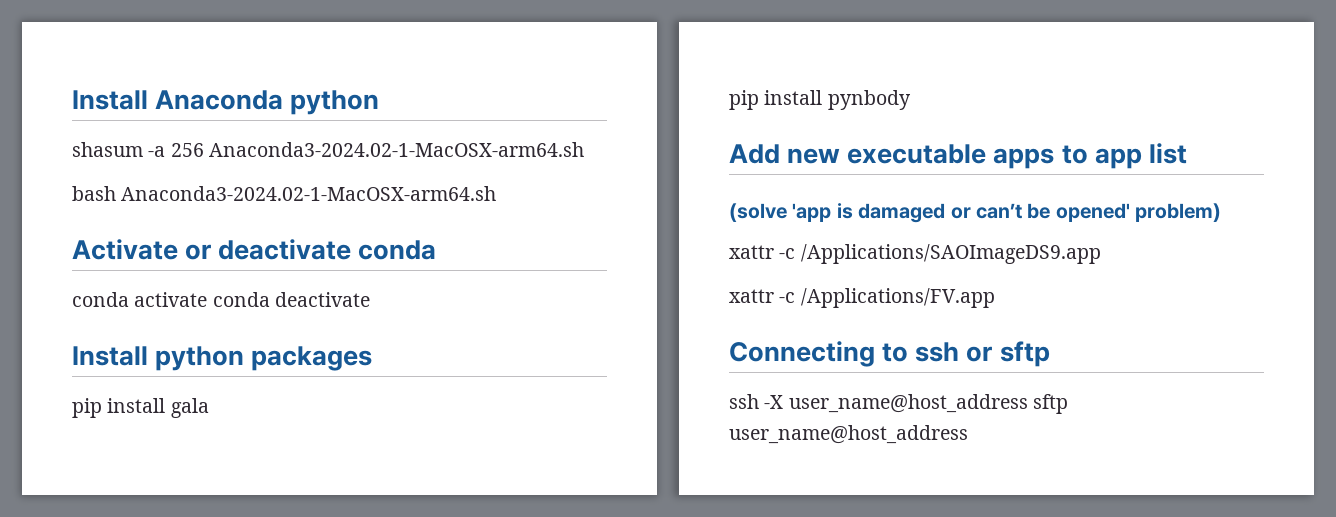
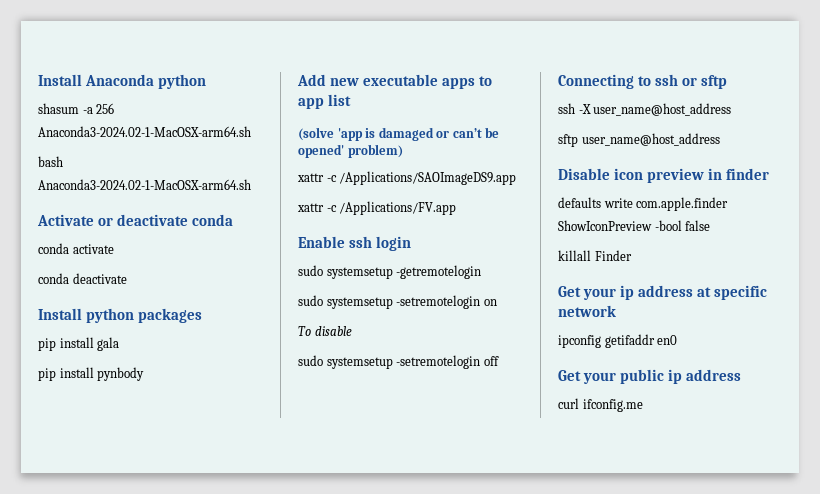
- conda activate conda deactivate
+ conda activate
+ conda deactivate
+ Enable ssh login
+ sudo systemsetup -getremotelogin
+ sudo systemsetup -setremotelogin on
+ To disable
+ sudo systemsetup -setremotelogin off
- ssh -X user_name@host_address sftp user_name@host_address
+ ssh -X user_name@host_address
+ sftp user_name@host_address
+ Disable icon preview in finder
+ defaults write com.apple.finder ShowIconPreview -bool false
+ killall Finder
+ Get your ip address at specific network
+ ipconfig getifaddr en0
+ Get your public ip address
+ curl ifconfig.me

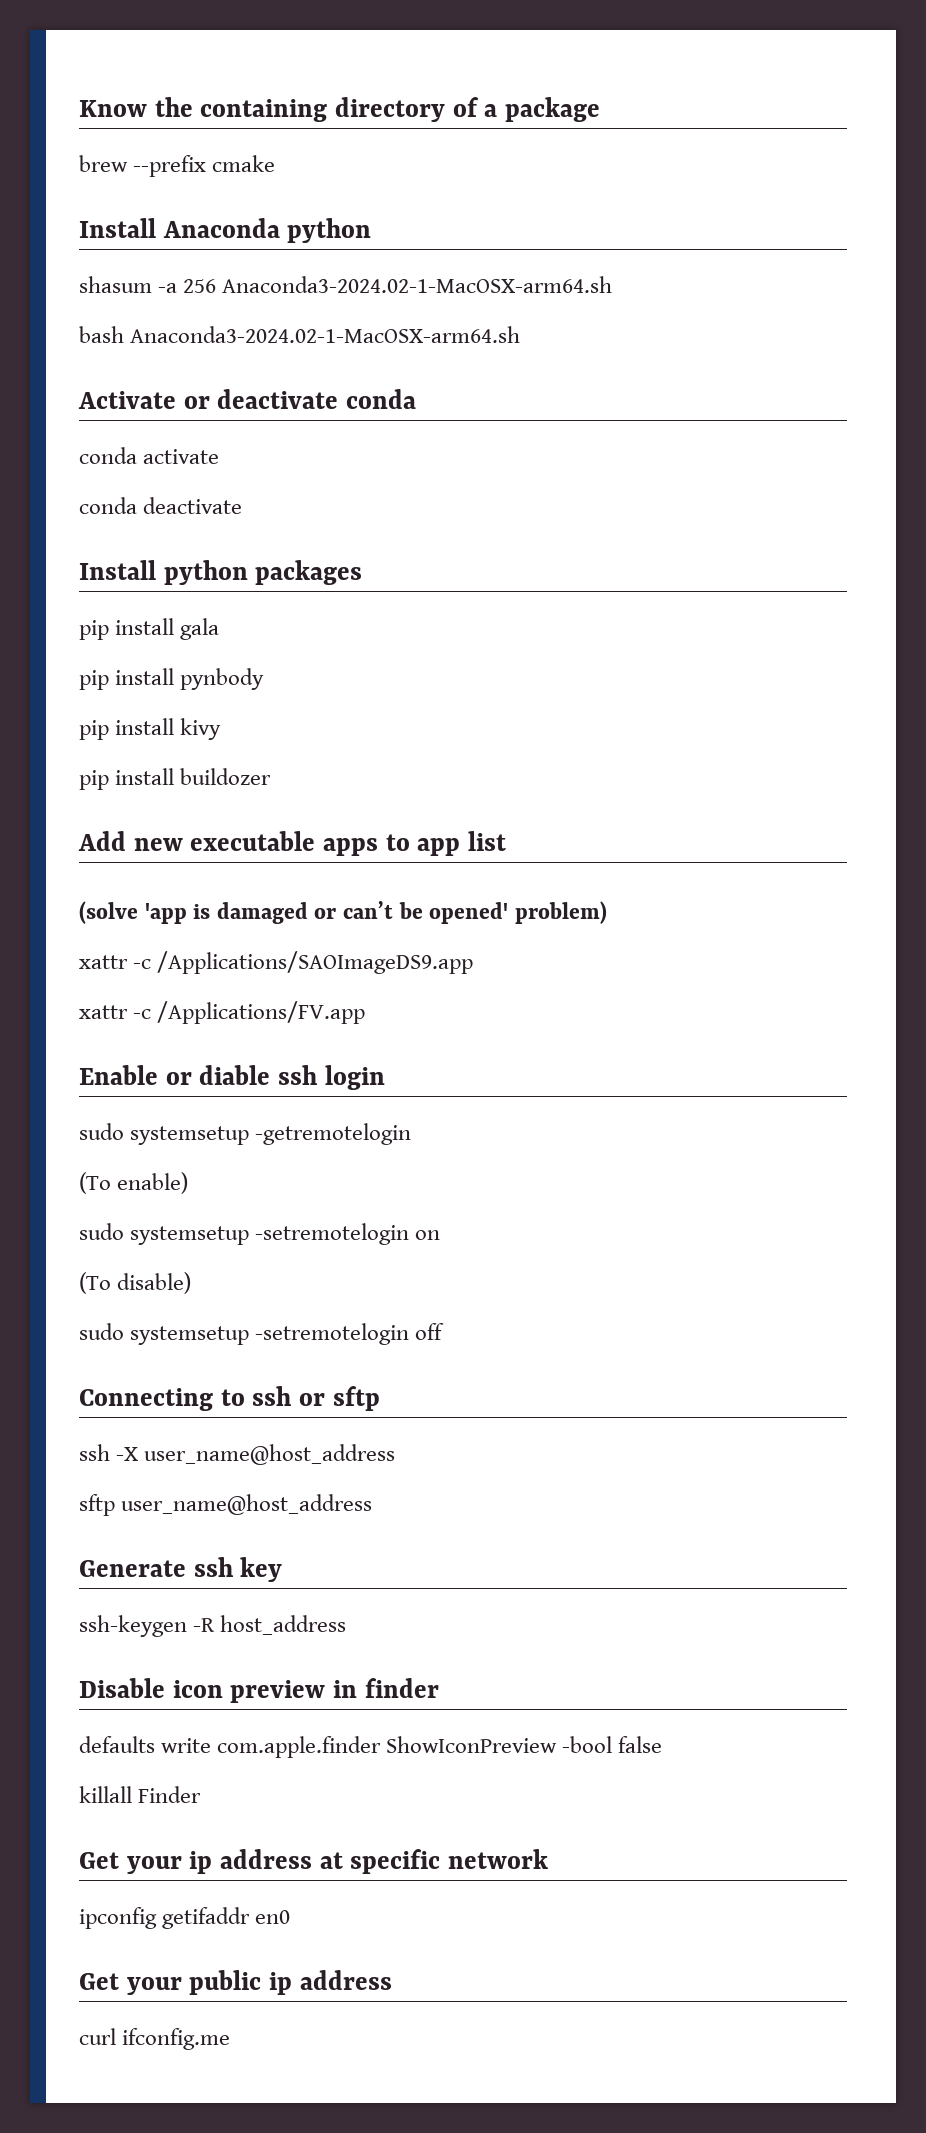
+ Know the containing directory of a package
+ brew --prefix cmake
+ pip install kivy
+ pip install buildozer
- Enable ssh login
+ Enable or diable ssh login
+ (To enable)
- To disable
+ (To disable)
+ Generate ssh key
+ ssh-keygen -R host_address

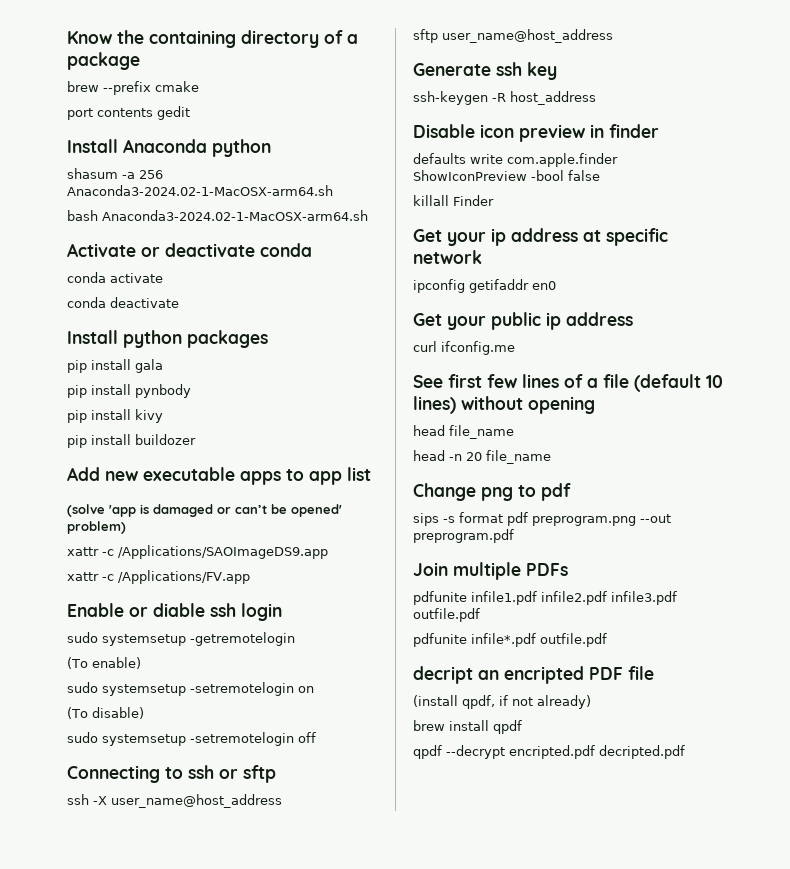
+ port contents gedit
+ See first few lines of a file (default 10 lines) without opening
+ head file_name
+ head -n 20 file_name
+ Change png to pdf
+ sips -s format pdf preprogram.png --out preprogram.pdf
+ Join multiple PDFs
+ pdfunite infile1.pdf infile2.pdf infile3.pdf outfile.pdf
+ pdfunite infile*.pdf outfile.pdf
+ decript an encripted PDF file
+ (install qpdf, if not already)
+ brew install qpdf
+ qpdf --decrypt encripted.pdf decripted.pdf

